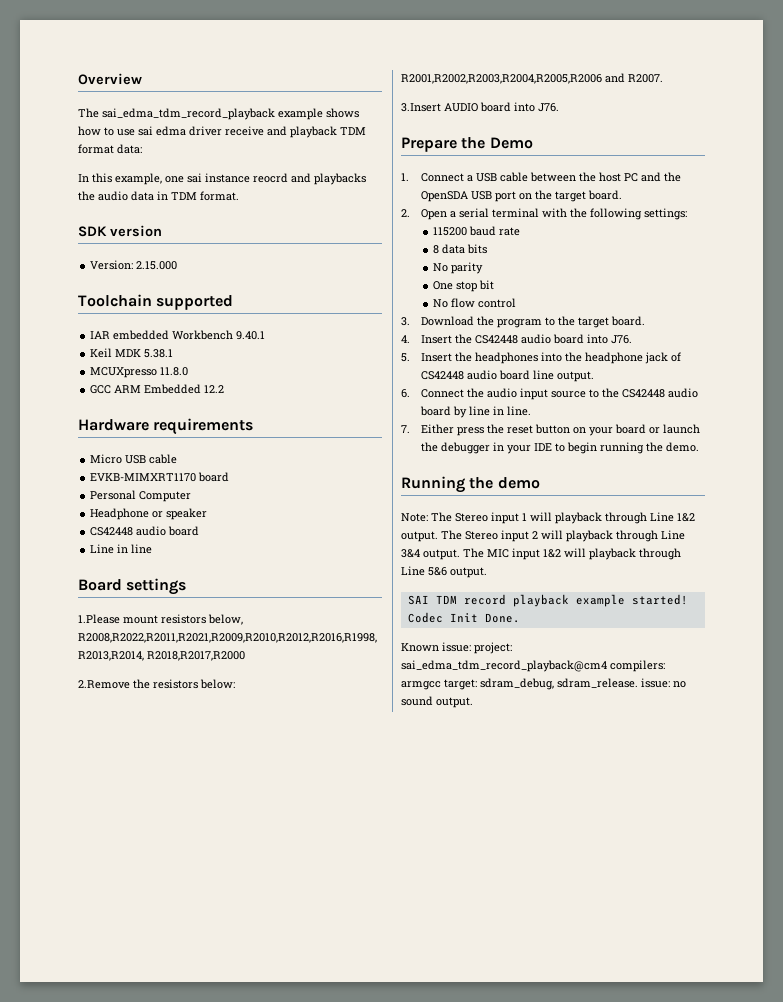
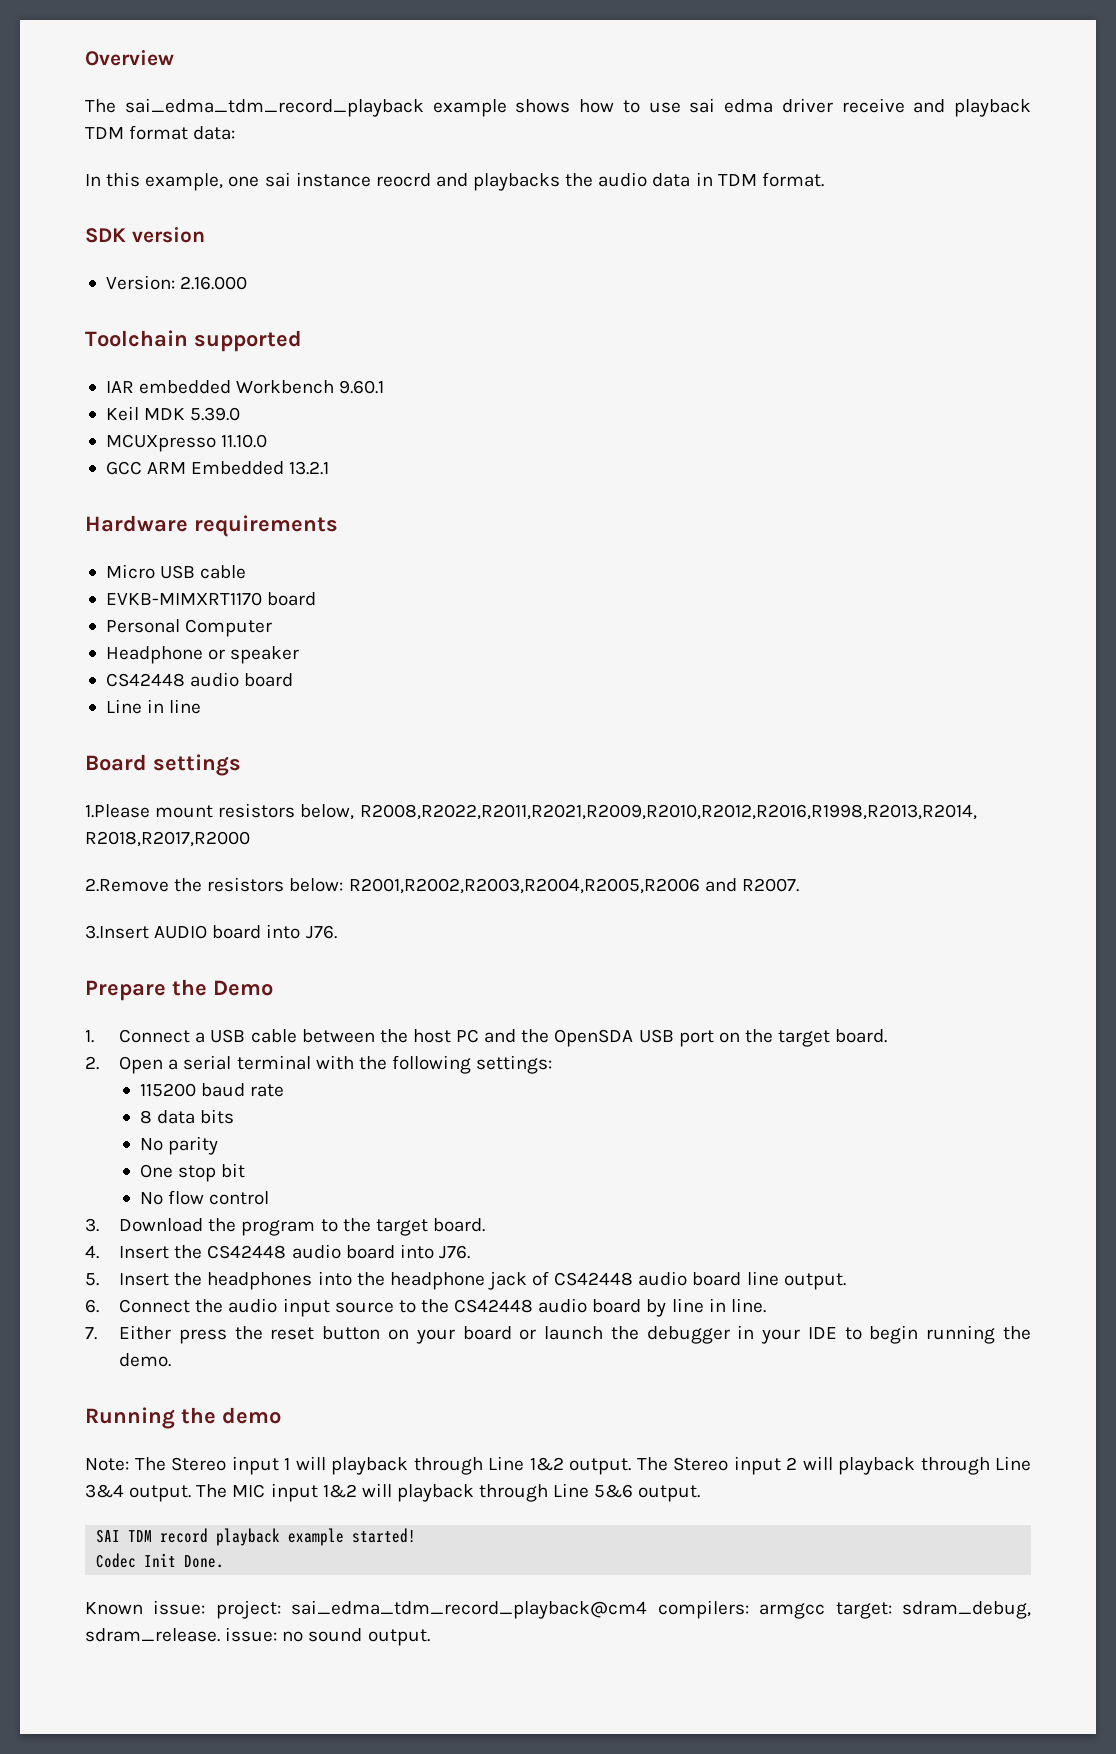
- Version: 2.15.000
+ Version: 2.16.000
- IAR embedded Workbench 9.40.1
+ IAR embedded Workbench 9.60.1
- Keil MDK 5.38.1
+ Keil MDK 5.39.0
- MCUXpresso 11.8.0
+ MCUXpresso 11.10.0
- GCC ARM Embedded 12.2
+ GCC ARM Embedded 13.2.1

